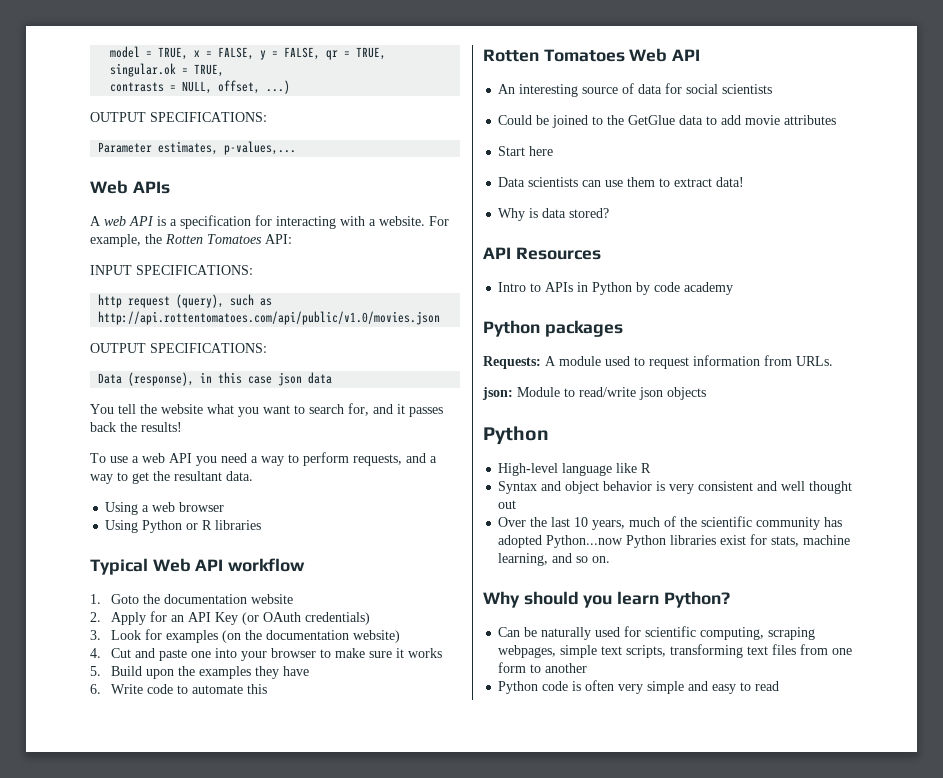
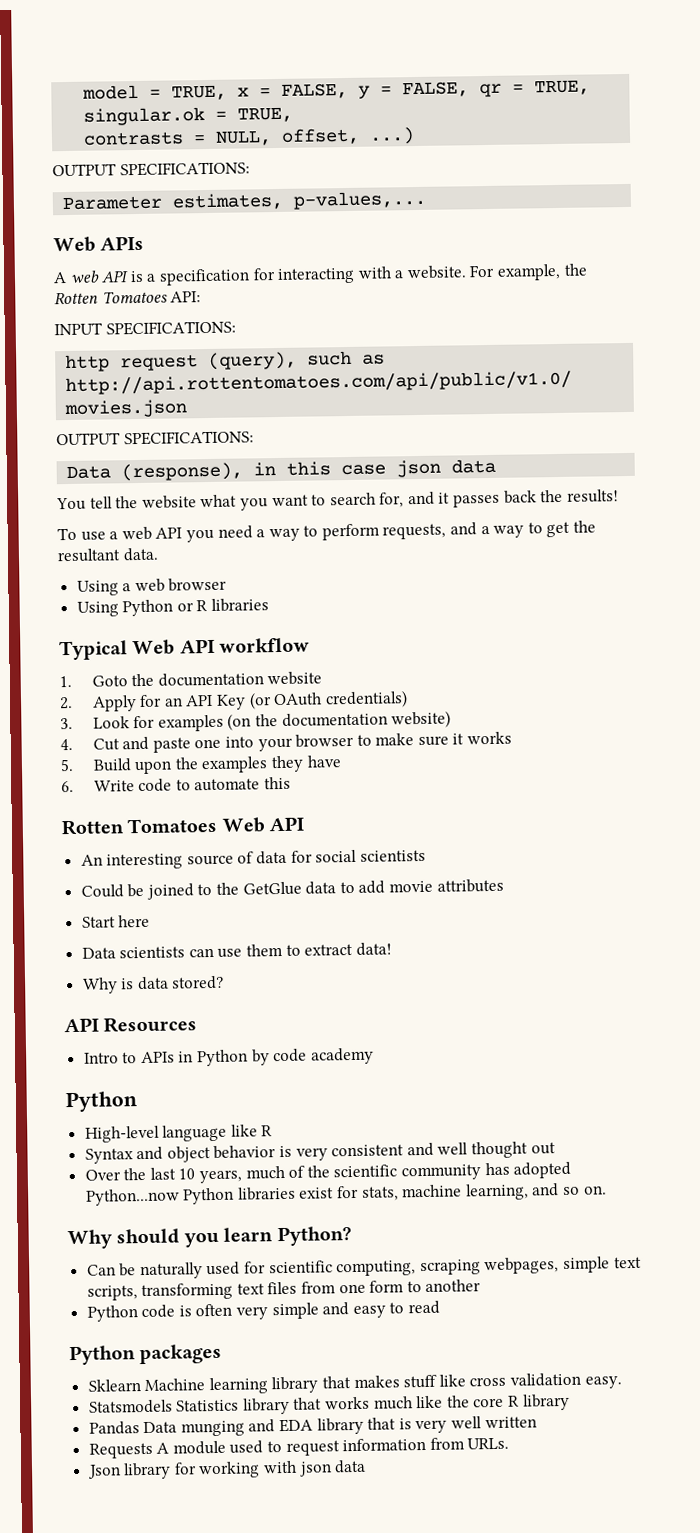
- Python packages
- Requests: A module used to request information from URLs.
- json: Module to read/write json objects
+ Python packages
+ Sklearn Machine learning library that makes stuff like cross validation easy.
+ Statsmodels Statistics library that works much like the core R library
+ Pandas Data munging and EDA library that is very well written
+ Requests A module used to request information from URLs.
+ Json library for working with json data

